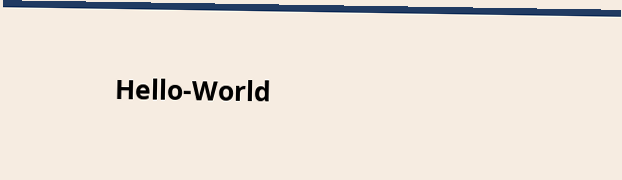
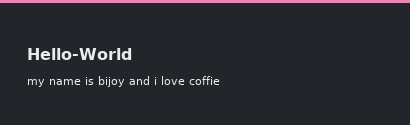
+ my name is bijoy and i love coffie

